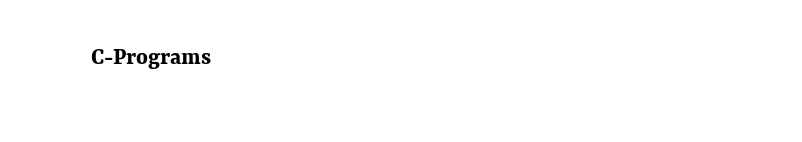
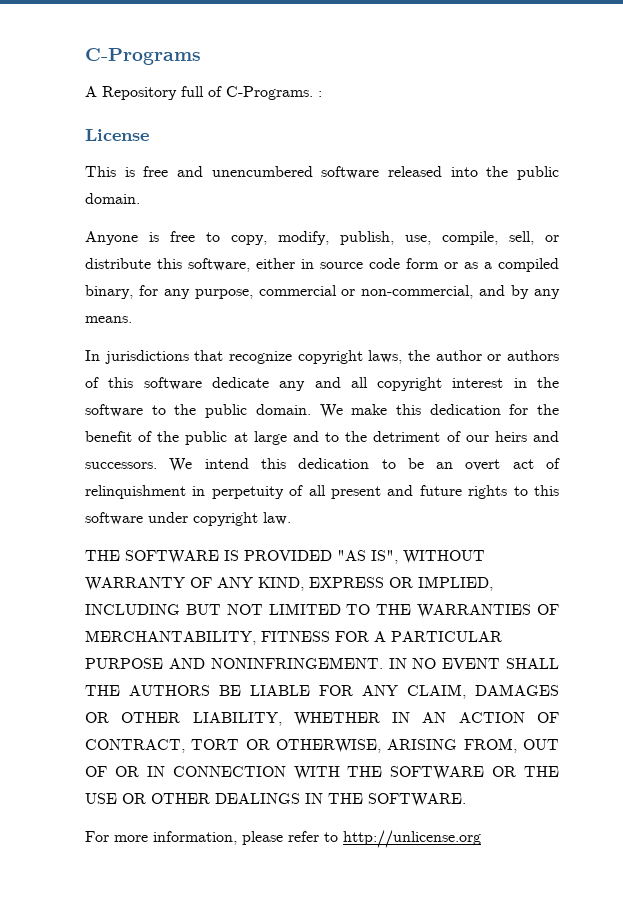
+ A Repository full of C-Programs. :
+ License
+ This is free and unencumbered software released into the public domain.
+ Anyone is free to copy, modify, publish, use, compile, sell, or distribute this software, either in source code form or as a compiled binary, for any purpose, commercial or non-commercial, and by any means.
+ In jurisdictions that recognize copyright laws, the author or authors of this software dedicate any and all copyright interest in the software to the public domain. We make this dedication for the benefit of the public at large and to the detriment of our heirs and successors. We intend this dedication to be an overt act of relinquishment in perpetuity of all present and future rights to this software under copyright law.
+ THE SOFTWARE IS PROVIDED "AS IS", WITHOUT WARRANTY OF ANY KIND, EXPRESS OR IMPLIED, INCLUDING BUT NOT LIMITED TO THE WARRANTIES OF MERCHANTABILITY, FITNESS FOR A PARTICULAR PURPOSE AND NONINFRINGEMENT. IN NO EVENT SHALL THE AUTHORS BE LIABLE FOR ANY CLAIM, DAMAGES OR OTHER LIABILITY, WHETHER IN AN ACTION OF CONTRACT, TORT OR OTHERWISE, ARISING FROM, OUT OF OR IN CONNECTION WITH THE SOFTWARE OR THE USE OR OTHER DEALINGS IN THE SOFTWARE.
+ For more information, please refer to http://unlicense.org

